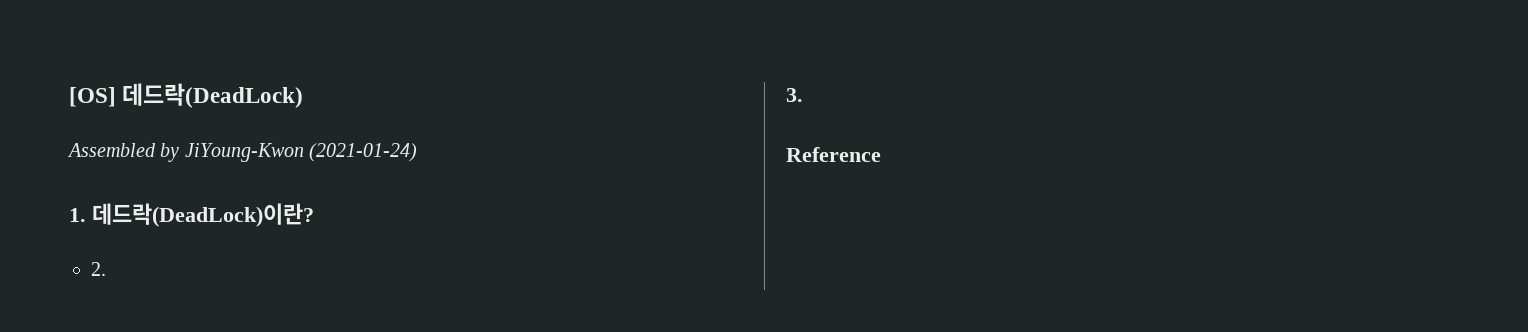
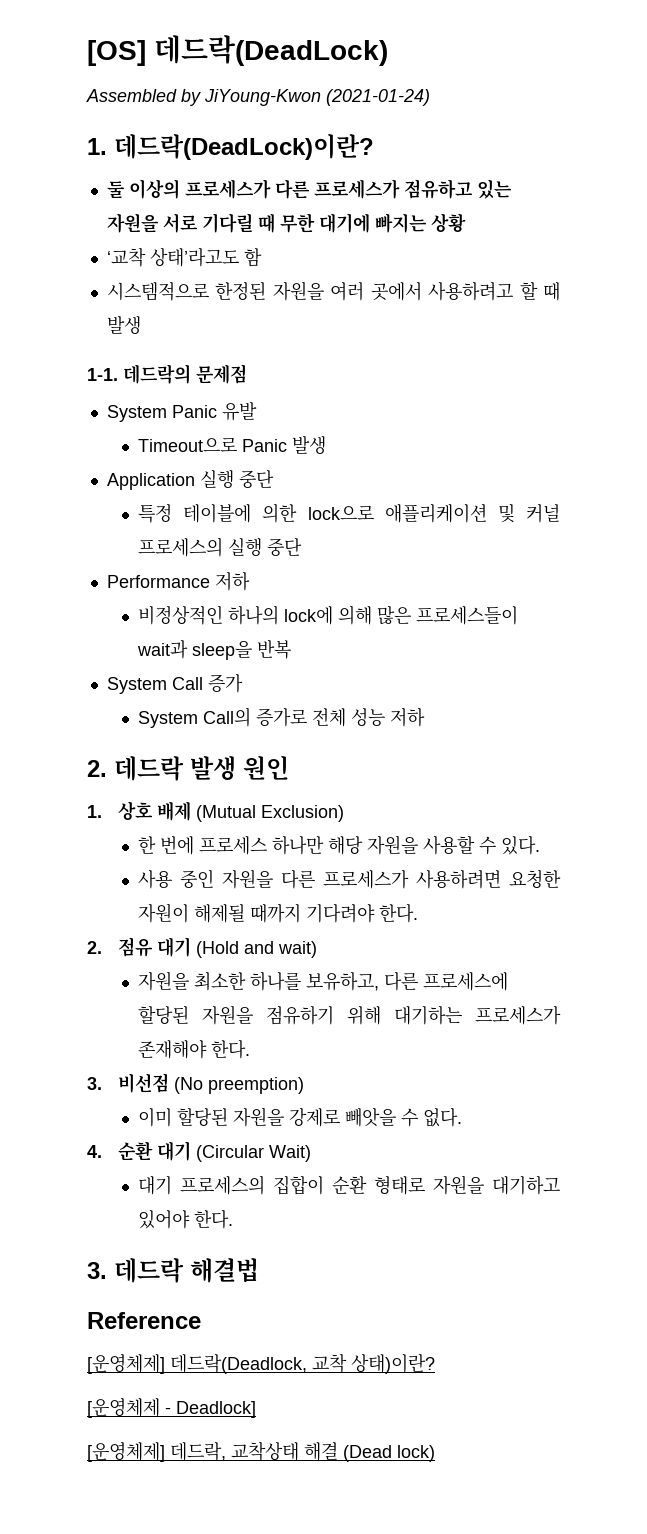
- 2.
- 3.
+ 둘 이상의 프로세스가 다른 프로세스가 점유하고 있는 자원을 서로 기다릴 때 무한 대기에 빠지는 상황
+ ‘교착 상태’라고도 함
+ 시스템적으로 한정된 자원을 여러 곳에서 사용하려고 할 때 발생
+ 1-1. 데드락의 문제점
+ System Panic 유발
+ Timeout으로 Panic 발생
+ Application 실행 중단
+ 특정 테이블에 의한 lock으로 애플리케이션 및 커널 프로세스의 실행 중단
+ Performance 저하
+ 비정상적인 하나의 lock에 의해 많은 프로세스들이 wait과 sleep을 반복
+ System Call 증가
+ System Call의 증가로 전체 성능 저하
+ 2. 데드락 발생 원인
+ 1. 상호 배제 (Mutual Exclusion)
+ 한 번에 프로세스 하나만 해당 자원을 사용할 수 있다.
+ 사용 중인 자원을 다른 프로세스가 사용하려면 요청한 자원이 해제될 때까지 기다려야 한다.
+ 2. 점유 대기 (Hold and wait)
+ 자원을 최소한 하나를 보유하고, 다른 프로세스에 할당된 자원을 점유하기 위해 대기하는 프로세스가 존재해야 한다.
+ 3. 비선점 (No preemption)
+ 이미 할당된 자원을 강제로 빼앗을 수 없다.
+ 4. 순환 대기 (Circular Wait)
+ 대기 프로세스의 집합이 순환 형태로 자원을 대기하고 있어야 한다.
+ 3. 데드락 해결법
+ [운영체제] 데드락(Deadlock, 교착 상태)이란?
+ [운영체제 - Deadlock]
+ [운영체제] 데드락, 교착상태 해결 (Dead lock)

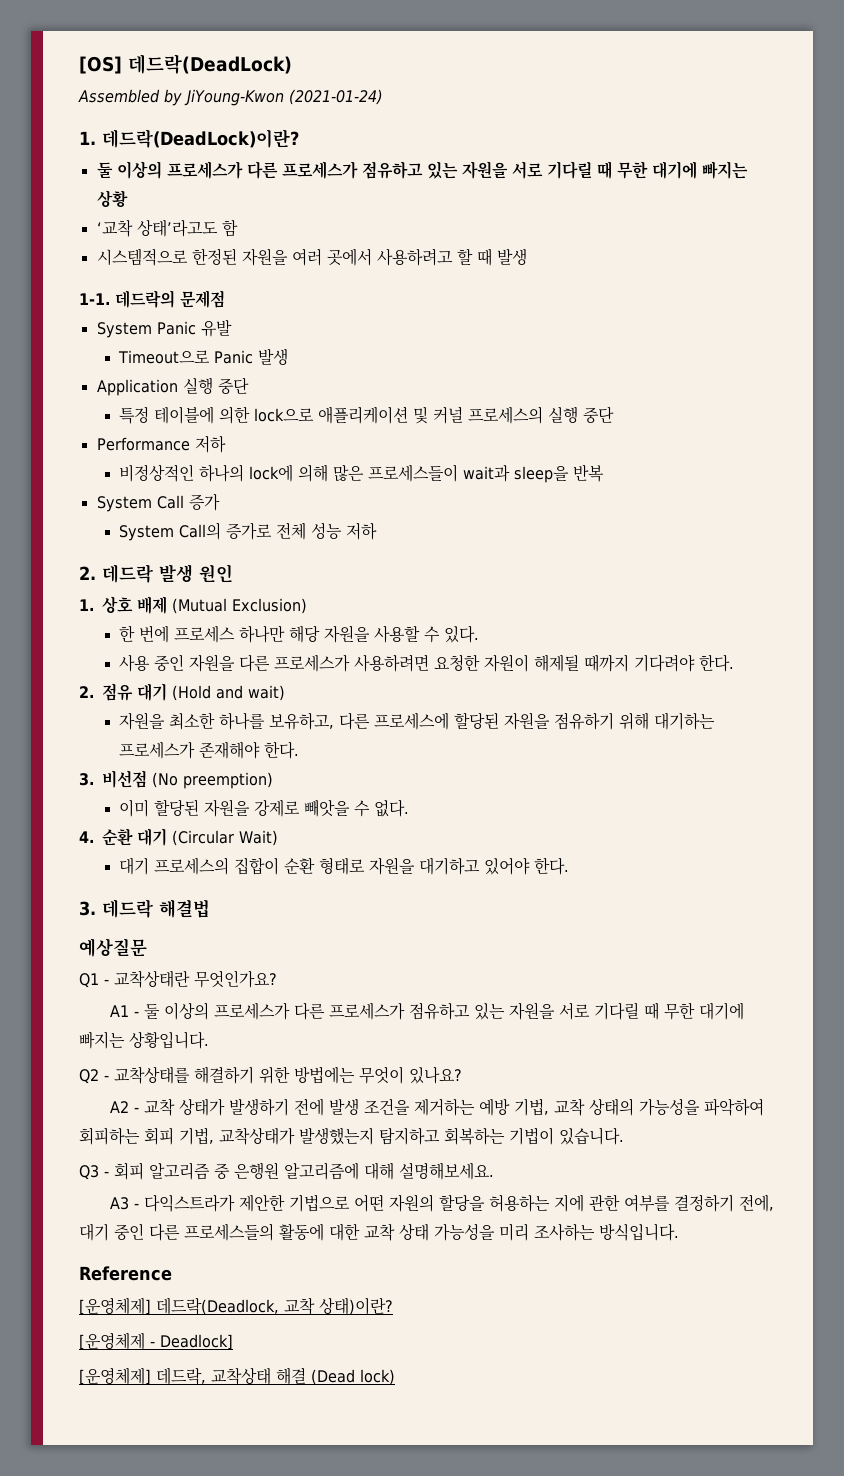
+ 예상질문
+ Q1 - 교착상태란 무엇인가요?
+ A1 - 둘 이상의 프로세스가 다른 프로세스가 점유하고 있는 자원을 서로 기다릴 때 무한 대기에 빠지는 상황입니다.
+ Q2 - 교착상태를 해결하기 위한 방법에는 무엇이 있나요?
+ A2 - 교착 상태가 발생하기 전에 발생 조건을 제거하는 예방 기법, 교착 상태의 가능성을 파악하여 회피하는 회피 기법, 교착상태가 발생했는지 탐지하고 회복하는 기법이 있습니다.
+ Q3 - 회피 알고리즘 중 은행원 알고리즘에 대해 설명해보세요.
+ A3 - 다익스트라가 제안한 기법으로 어떤 자원의 할당을 허용하는 지에 관한 여부를 결정하기 전에, 대기 중인 다른 프로세스들의 활동에 대한 교착 상태 가능성을 미리 조사하는 방식입니다.

